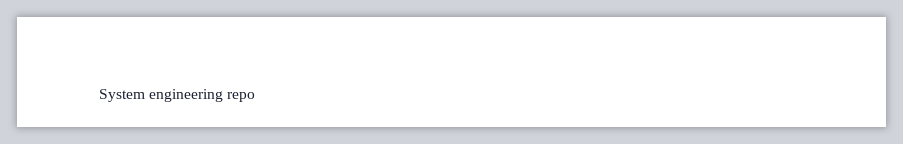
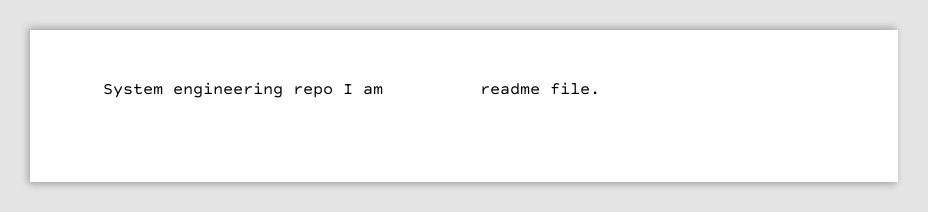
- System engineering repo
+ System engineering repo I am readme file.

